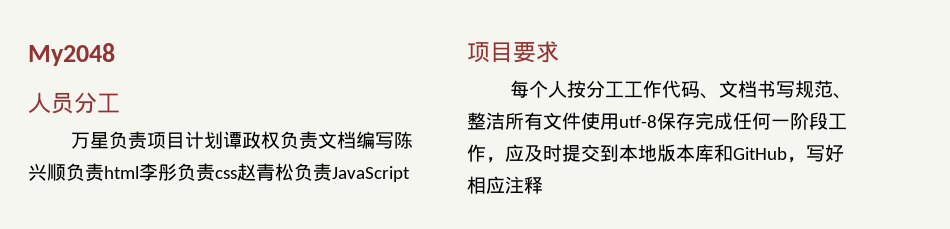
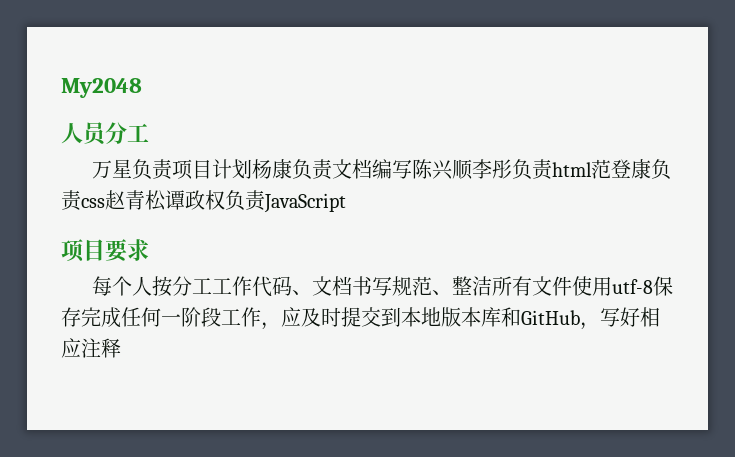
- 万星负责项目计划谭政权负责文档编写陈兴顺负责html李彤负责css赵青松负责JavaScript
+ 万星负责项目计划杨康负责文档编写陈兴顺李彤负责html范登康负责css赵青松谭政权负责JavaScript

